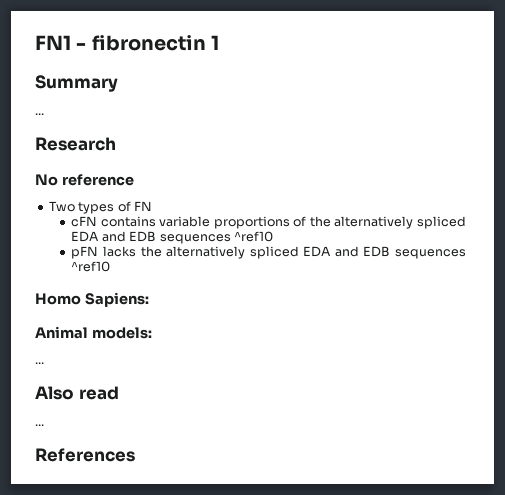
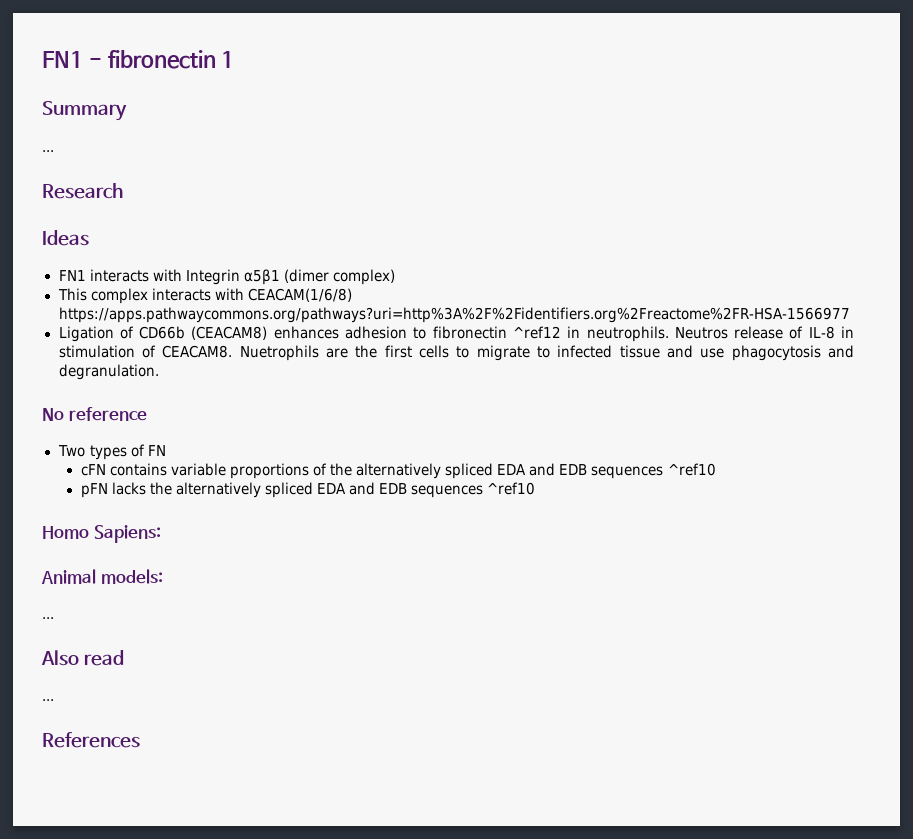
+ Ideas
+ FN1 interacts with Integrin α5β1 (dimer complex)
+ This complex interacts with CEACAM(1/6/8) https://apps.pathwaycommons.org/pathways?uri=http%3A%2F%2Fidentifiers.org%2Freactome%2FR-HSA-1566977
+ Ligation of CD66b (CEACAM8) enhances adhesion to fibronectin ^ref12 in neutrophils. Neutros release of IL-8 in stimulation of CEACAM8. Nuetrophils are the first cells to migrate to infected tissue and use phagocytosis and degranulation.

